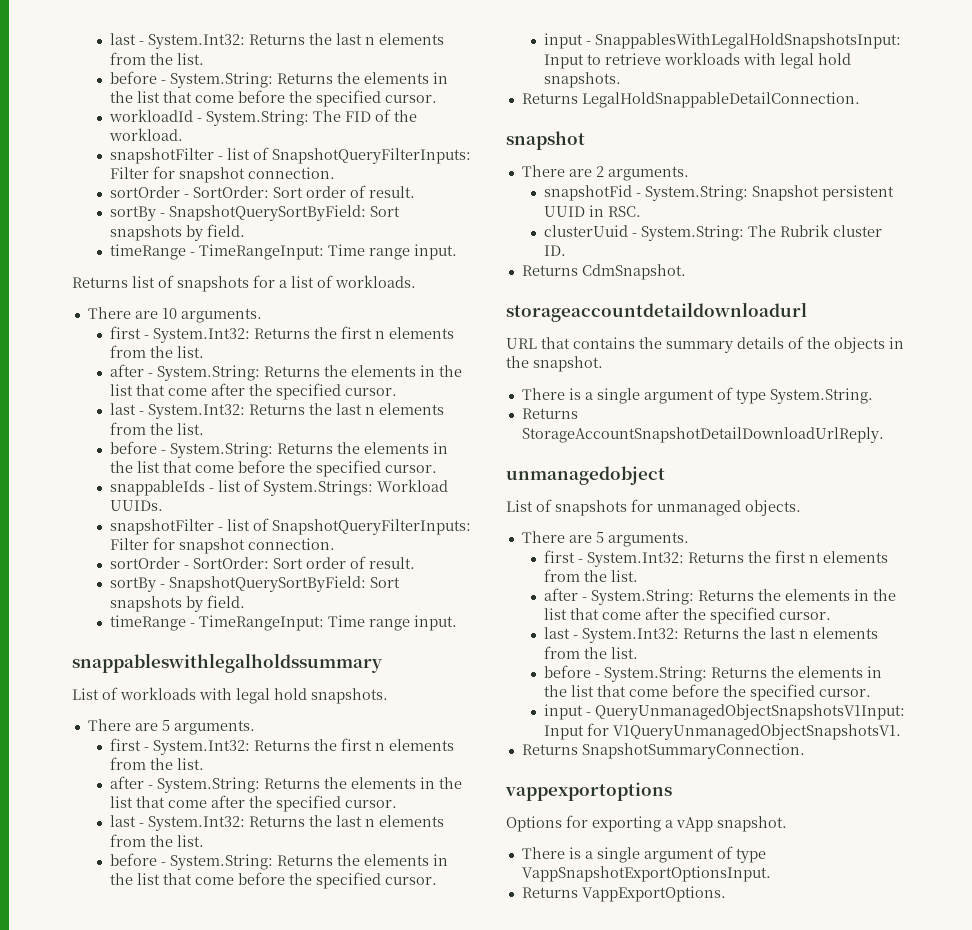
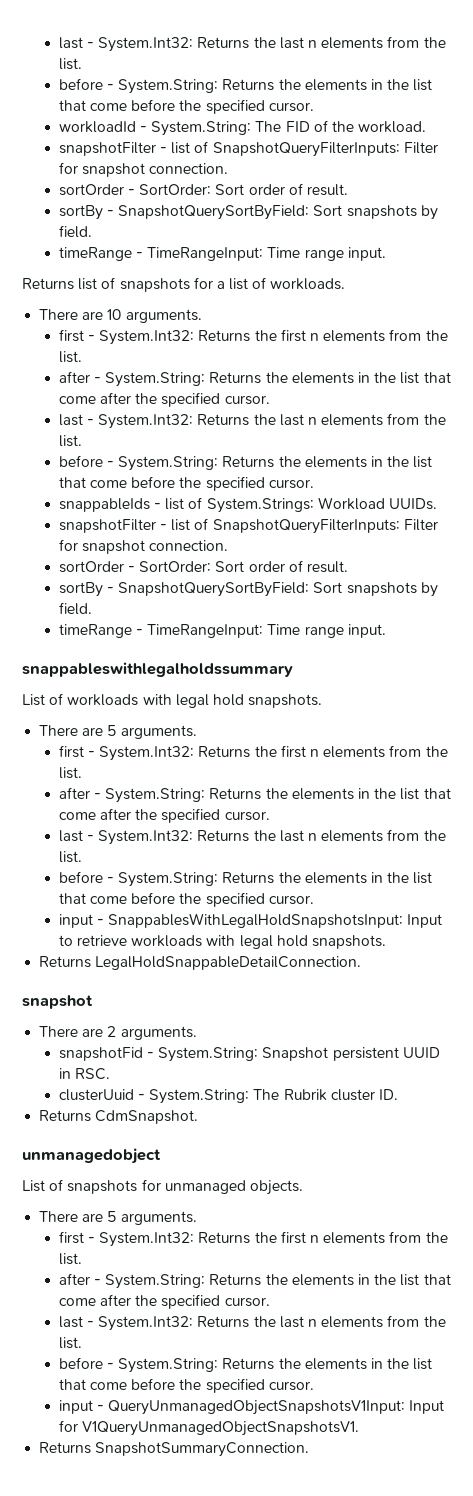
- storageaccountdetaildownloadurl
- URL that contains the summary details of the objects in the snapshot.
- There is a single argument of type System.String.
- Returns StorageAccountSnapshotDetailDownloadUrlReply.
- vappexportoptions
- Options for exporting a vApp snapshot.
- There is a single argument of type VappSnapshotExportOptionsInput.
- Returns VappExportOptions.

